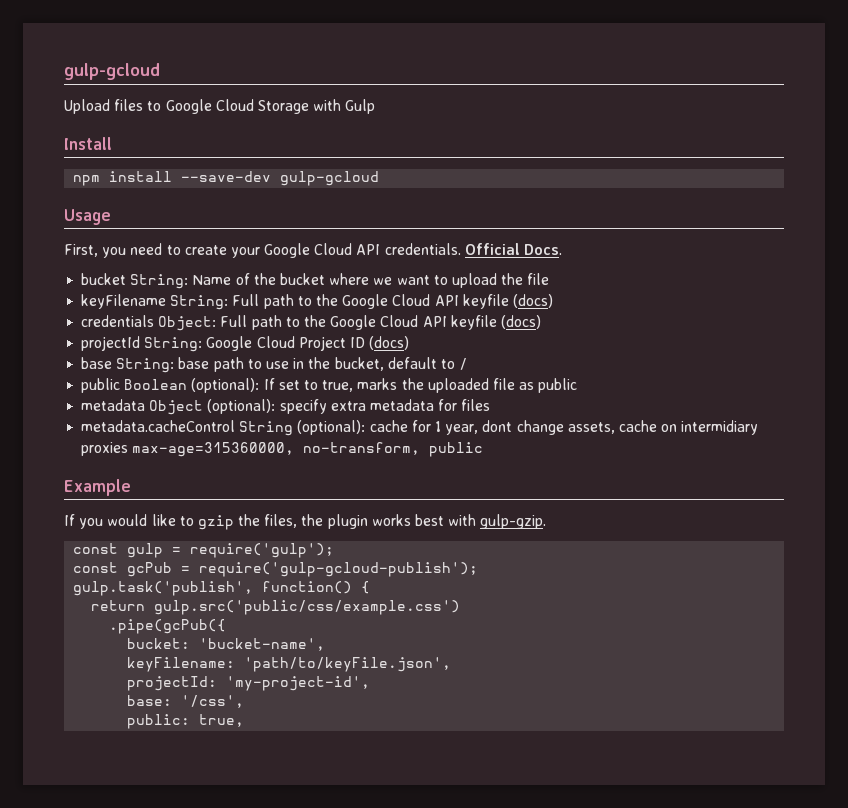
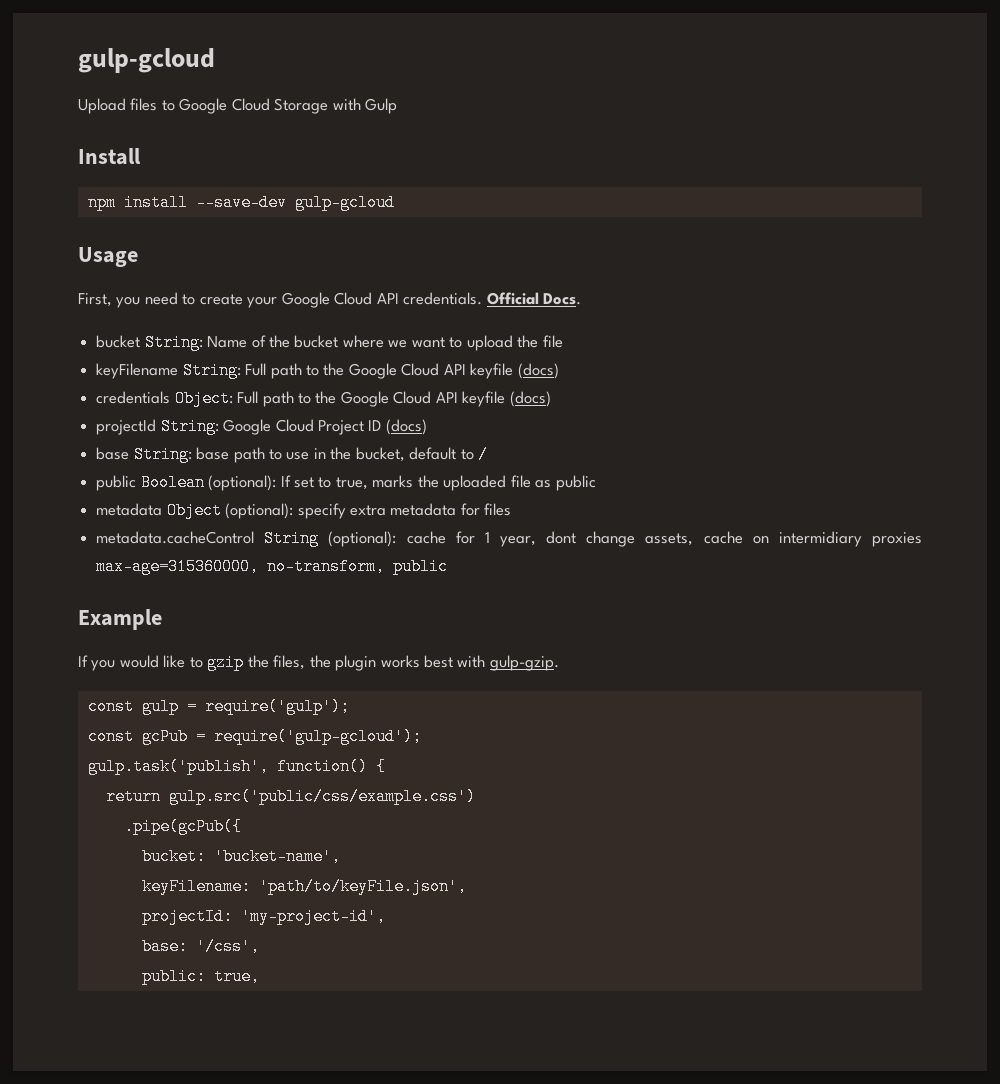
- const gcPub = require('gulp-gcloud-publish');
+ const gcPub = require('gulp-gcloud');

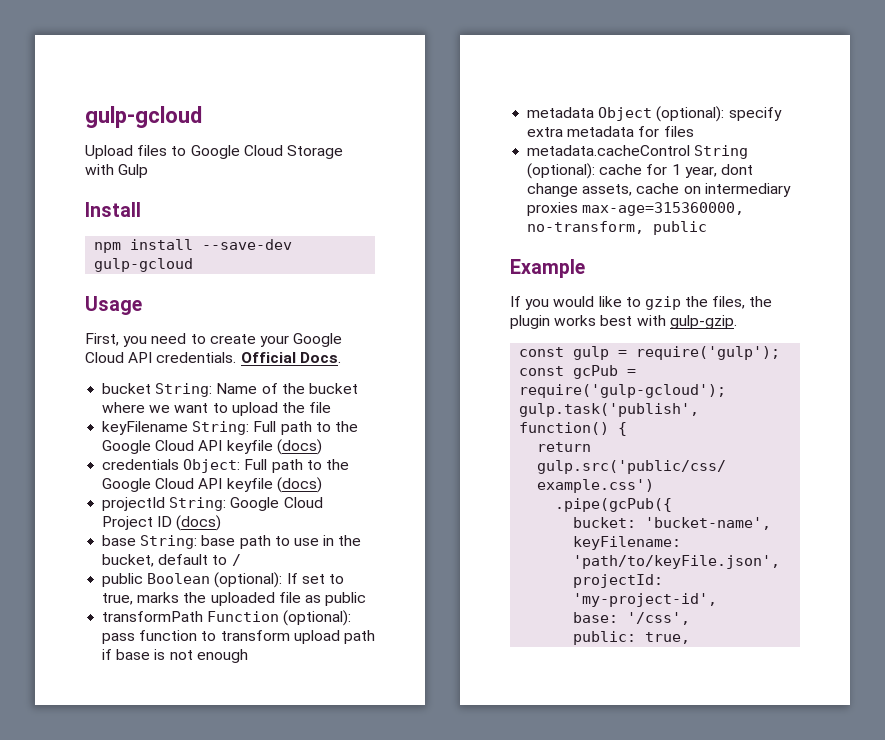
+ transformPath Function (optional): pass function to transform upload path if base is not enough
- metadata.cacheControl String (optional): cache for 1 year, dont change assets, cache on intermidiary proxies max-age=315360000, no-transform, public
+ metadata.cacheControl String (optional): cache for 1 year, dont change assets, cache on intermediary proxies max-age=315360000, no-transform, public

